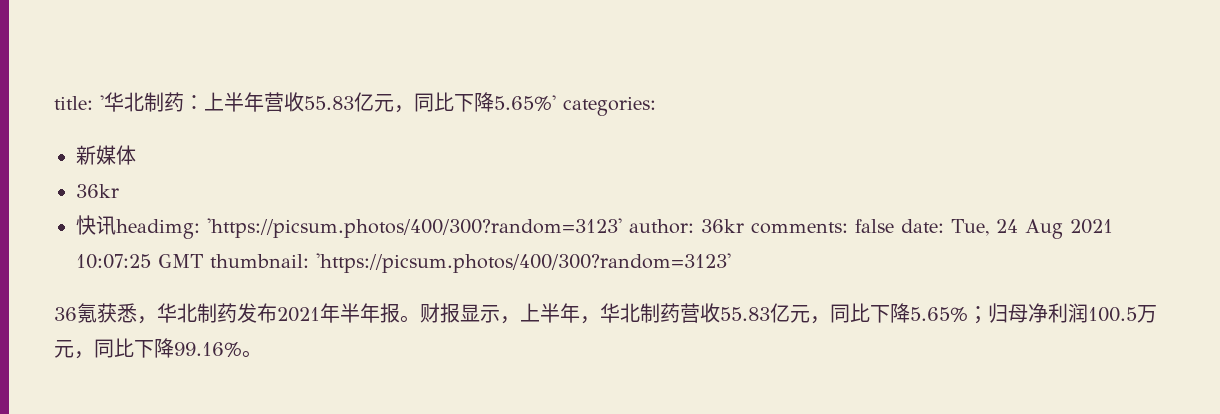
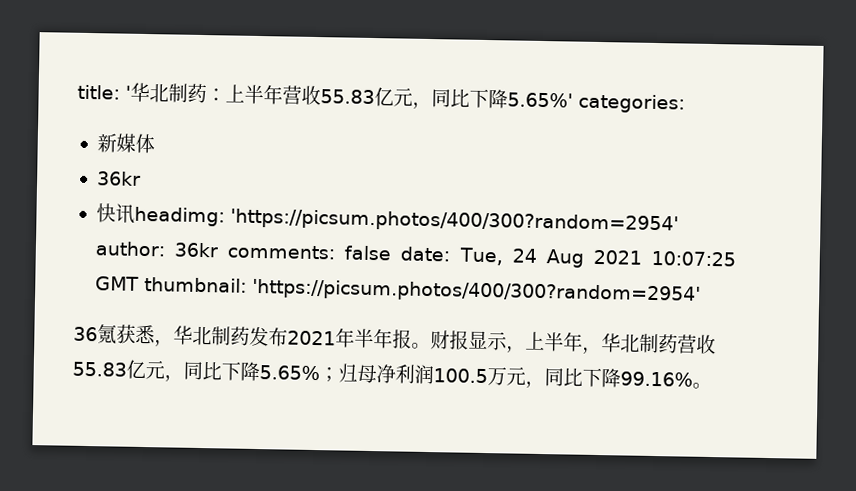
- 快讯headimg: 'https://picsum.photos/400/300?random=3123' author: 36kr comments: false date: Tue, 24 Aug 2021 10:07:25 GMT thumbnail: 'https://picsum.photos/400/300?random=3123'
+ 快讯headimg: 'https://picsum.photos/400/300?random=2954' author: 36kr comments: false date: Tue, 24 Aug 2021 10:07:25 GMT thumbnail: 'https://picsum.photos/400/300?random=2954'

